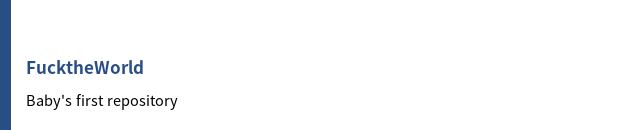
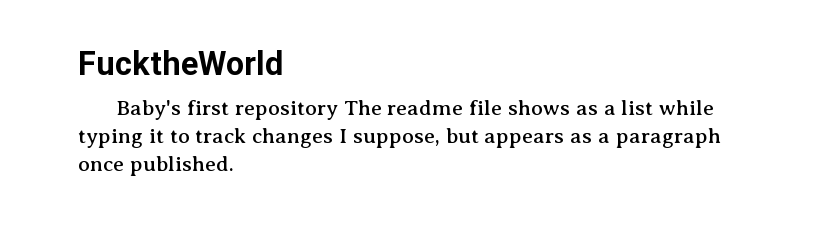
- Baby's first repository
+ Baby's first repository The readme file shows as a list while typing it to track changes I suppose, but appears as a paragraph once published.

